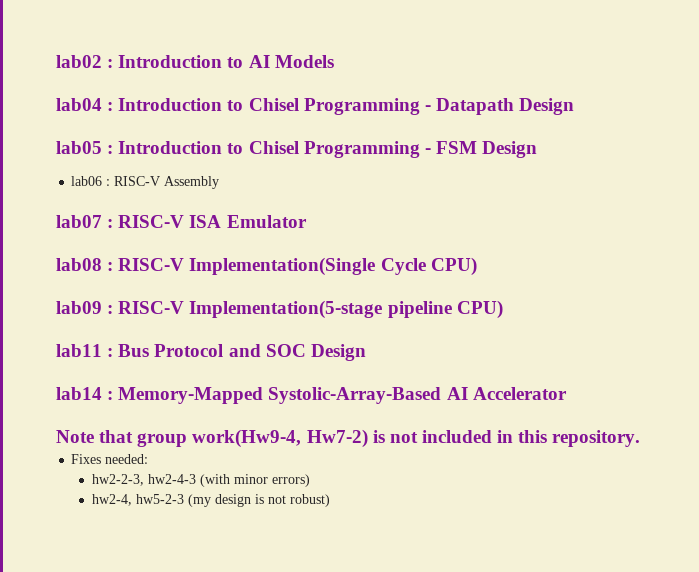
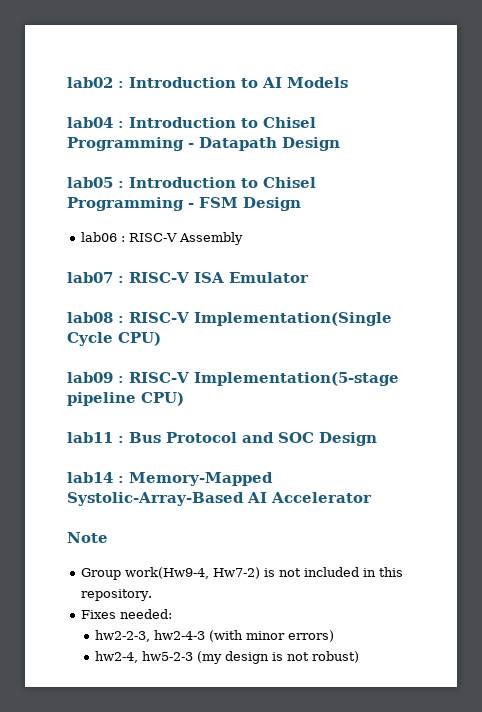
- Note that group work(Hw9-4, Hw7-2) is not included in this repository.
+ Note
+ Group work(Hw9-4, Hw7-2) is not included in this repository.

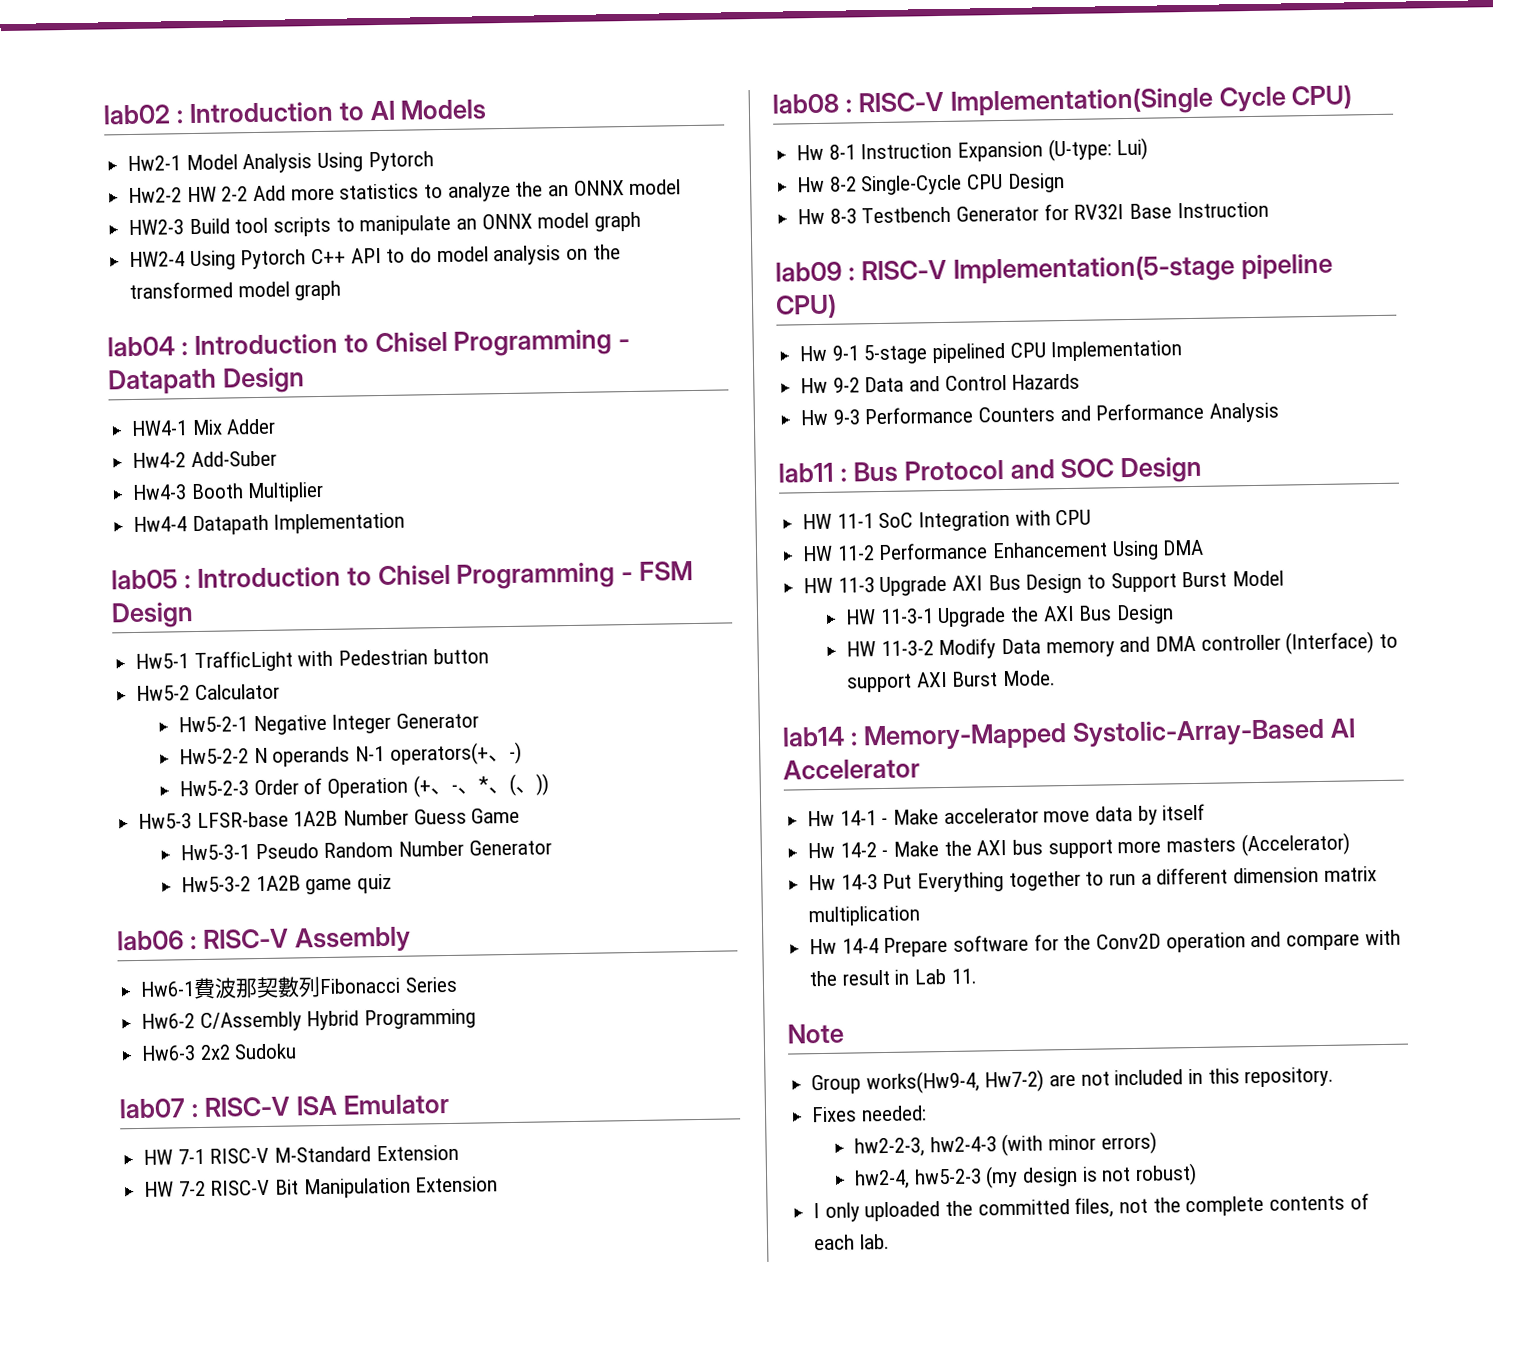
+ Hw2-1 Model Analysis Using Pytorch
+ Hw2-2 HW 2-2 Add more statistics to analyze the an ONNX model
+ HW2-3 Build tool scripts to manipulate an ONNX model graph
+ HW2-4 Using Pytorch C++ API to do model analysis on the transformed model graph
+ HW4-1 Mix Adder
+ Hw4-2 Add-Suber
+ Hw4-3 Booth Multiplier
+ Hw4-4 Datapath Implementation
+ Hw5-1 TrafficLight with Pedestrian button
+ Hw5-2 Calculator
+ Hw5-2-1 Negative Integer Generator
+ Hw5-2-2 N operands N-1 operators(+、-)
+ Hw5-2-3 Order of Operation (+、-、*、(、))
+ Hw5-3 LFSR-base 1A2B Number Guess Game
+ Hw5-3-1 Pseudo Random Number Generator
+ Hw5-3-2 1A2B game quiz
  lab06 : RISC-V Assembly
+ Hw6-1費波那契數列Fibonacci Series
+ Hw6-2 C/Assembly Hybrid Programming
+ Hw6-3 2x2 Sudoku
+ HW 7-1 RISC-V M-Standard Extension
+ HW 7-2 RISC-V Bit Manipulation Extension
+ Hw 8-1 Instruction Expansion (U-type: Lui)
+ Hw 8-2 Single-Cycle CPU Design
+ Hw 8-3 Testbench Generator for RV32I Base Instruction
+ Hw 9-1 5-stage pipelined CPU Implementation
+ Hw 9-2 Data and Control Hazards
+ Hw 9-3 Performance Counters and Performance Analysis
+ HW 11-1 SoC Integration with CPU
+ HW 11-2 Performance Enhancement Using DMA
+ HW 11-3 Upgrade AXI Bus Design to Support Burst Model
+ HW 11-3-1 Upgrade the AXI Bus Design
+ HW 11-3-2 Modify Data memory and DMA controller (Interface) to support AXI Burst Mode.
+ Hw 14-1 - Make accelerator move data by itself
+ Hw 14-2 - Make the AXI bus support more masters (Accelerator)
+ Hw 14-3 Put Everything together to run a different dimension matrix multiplication
+ Hw 14-4 Prepare software for the Conv2D operation and compare with the result in Lab 11.
- Group work(Hw9-4, Hw7-2) is not included in this repository.
+ Group works(Hw9-4, Hw7-2) are not included in this repository.
+ I only uploaded the committed files, not the complete contents of each lab.

